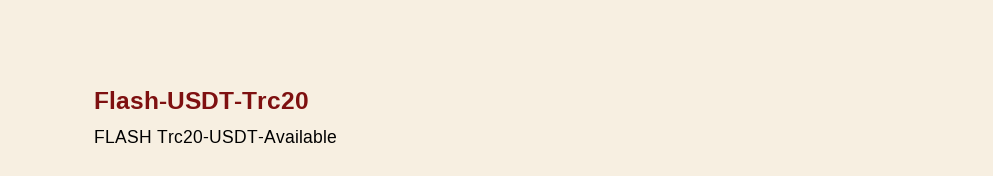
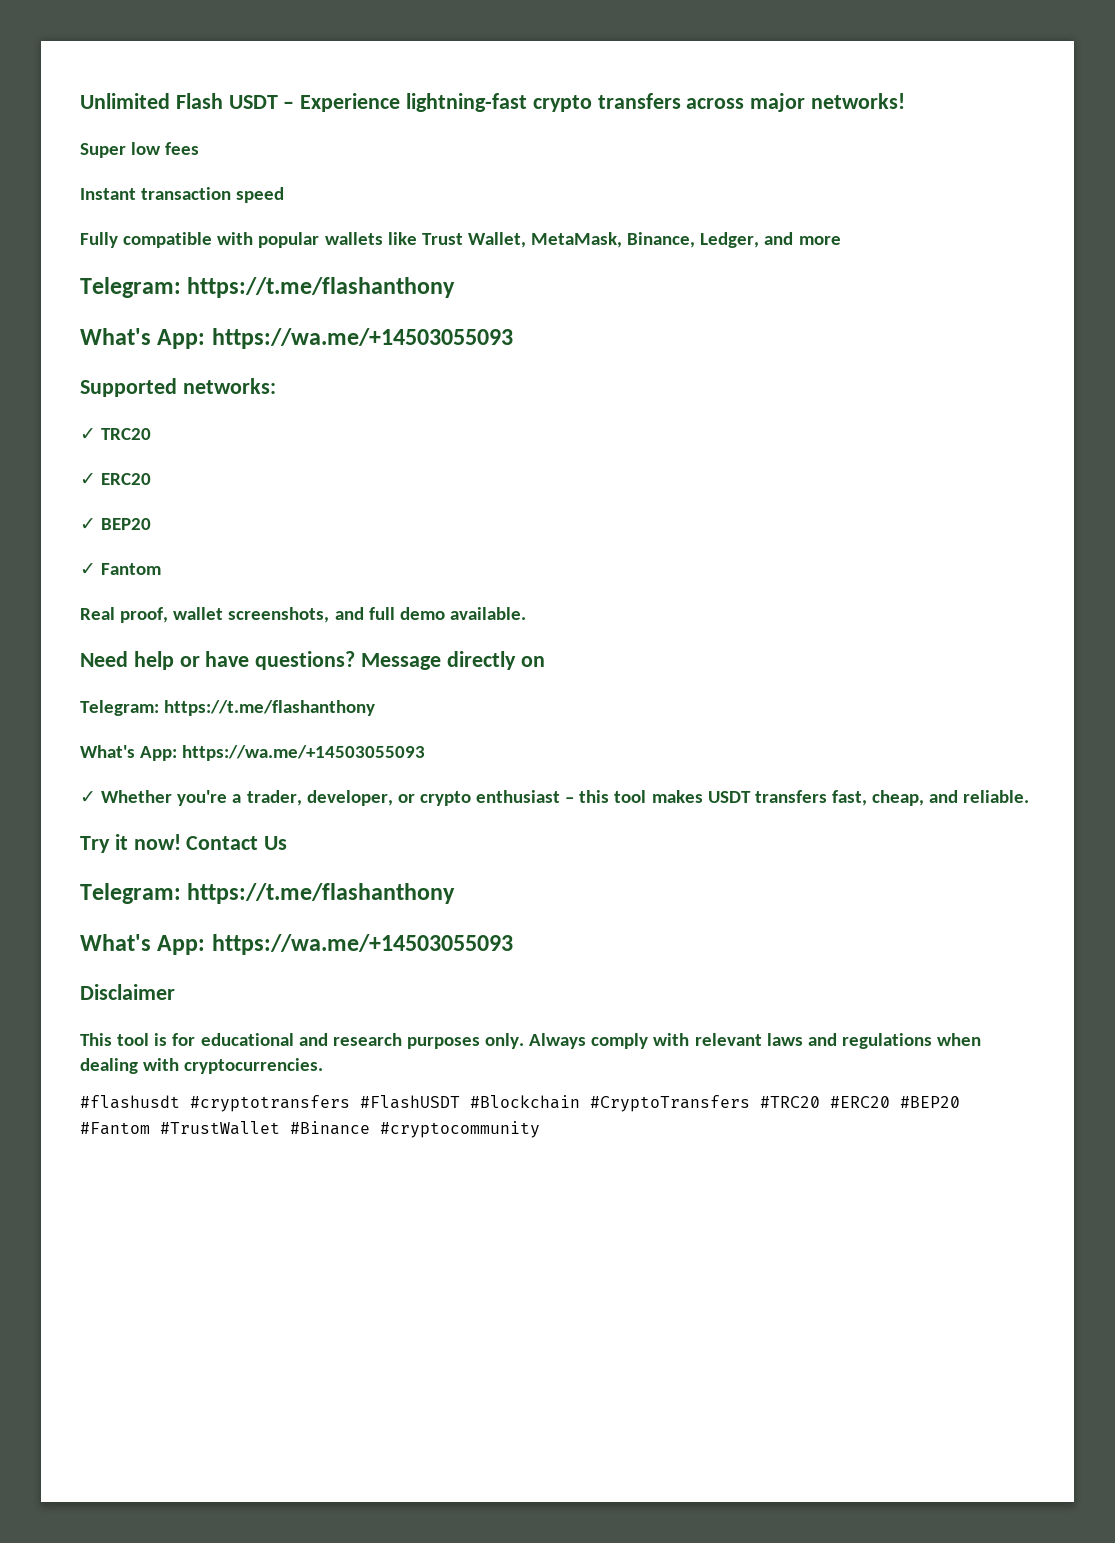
- Flash-USDT-Trc20
- FLASH Trc20-USDT-Available
+ Unlimited Flash USDT – Experience lightning-fast crypto transfers across major networks!
+ Super low fees
+ Instant transaction speed
+ Fully compatible with popular wallets like Trust Wallet, MetaMask, Binance, Ledger, and more
+ Telegram: https://t.me/flashanthony
+ What's App: https://wa.me/+14503055093
+ Supported networks:
+ ✓ TRC20
+ ✓ ERC20
+ ✓ BEP20
+ ✓ Fantom
+ Real proof, wallet screenshots, and full demo available.
+ Need help or have questions? Message directly on
+ Telegram: https://t.me/flashanthony
+ What's App: https://wa.me/+14503055093
+ ✓ Whether you're a trader, developer, or crypto enthusiast – this tool makes USDT transfers fast, cheap, and reliable.
+ Try it now! Contact Us
+ Telegram: https://t.me/flashanthony
+ What's App: https://wa.me/+14503055093
+ Disclaimer
+ This tool is for educational and research purposes only. Always comply with relevant laws and regulations when dealing with cryptocurrencies.
+ #flashusdt #cryptotransfers #FlashUSDT #Blockchain #CryptoTransfers #TRC20 #ERC20 #BEP20 #Fantom #TrustWallet #Binance #cryptocommunity

